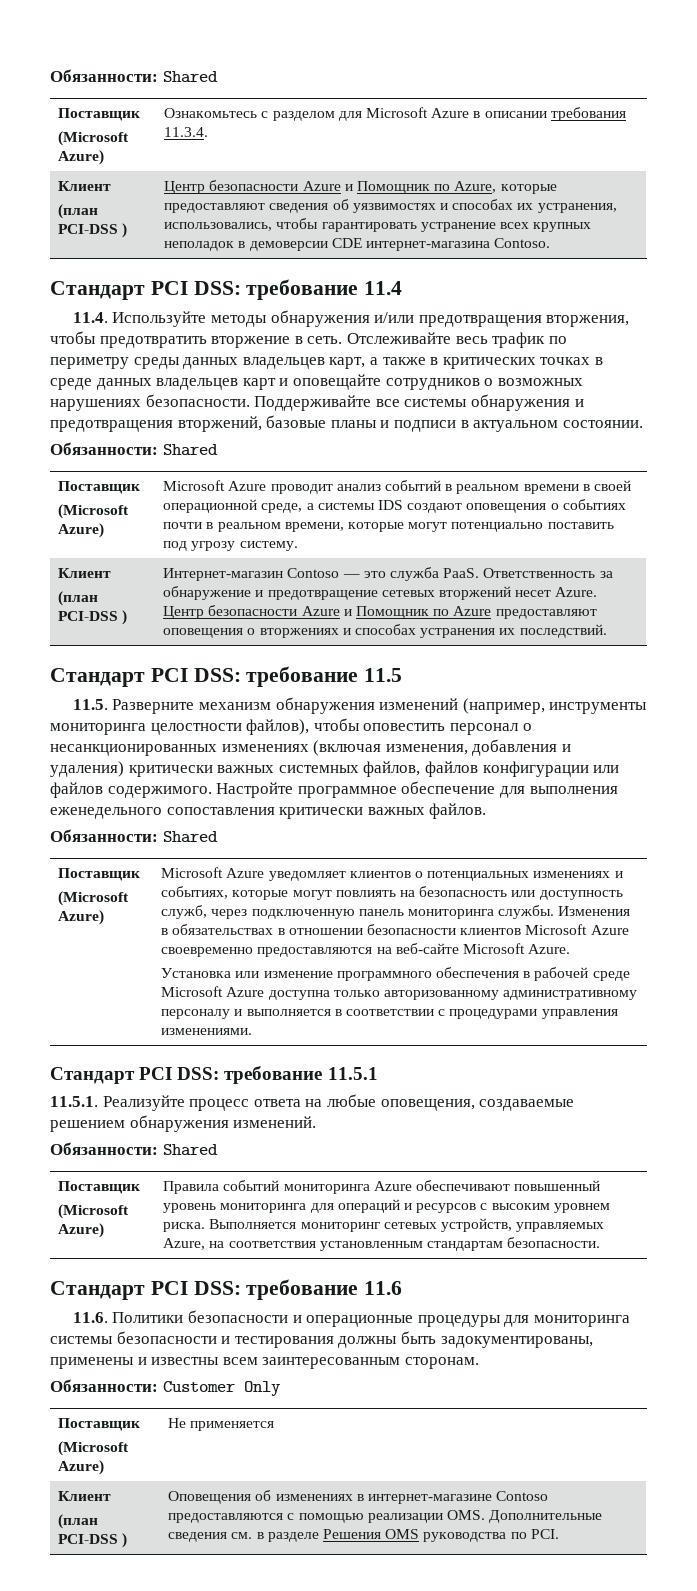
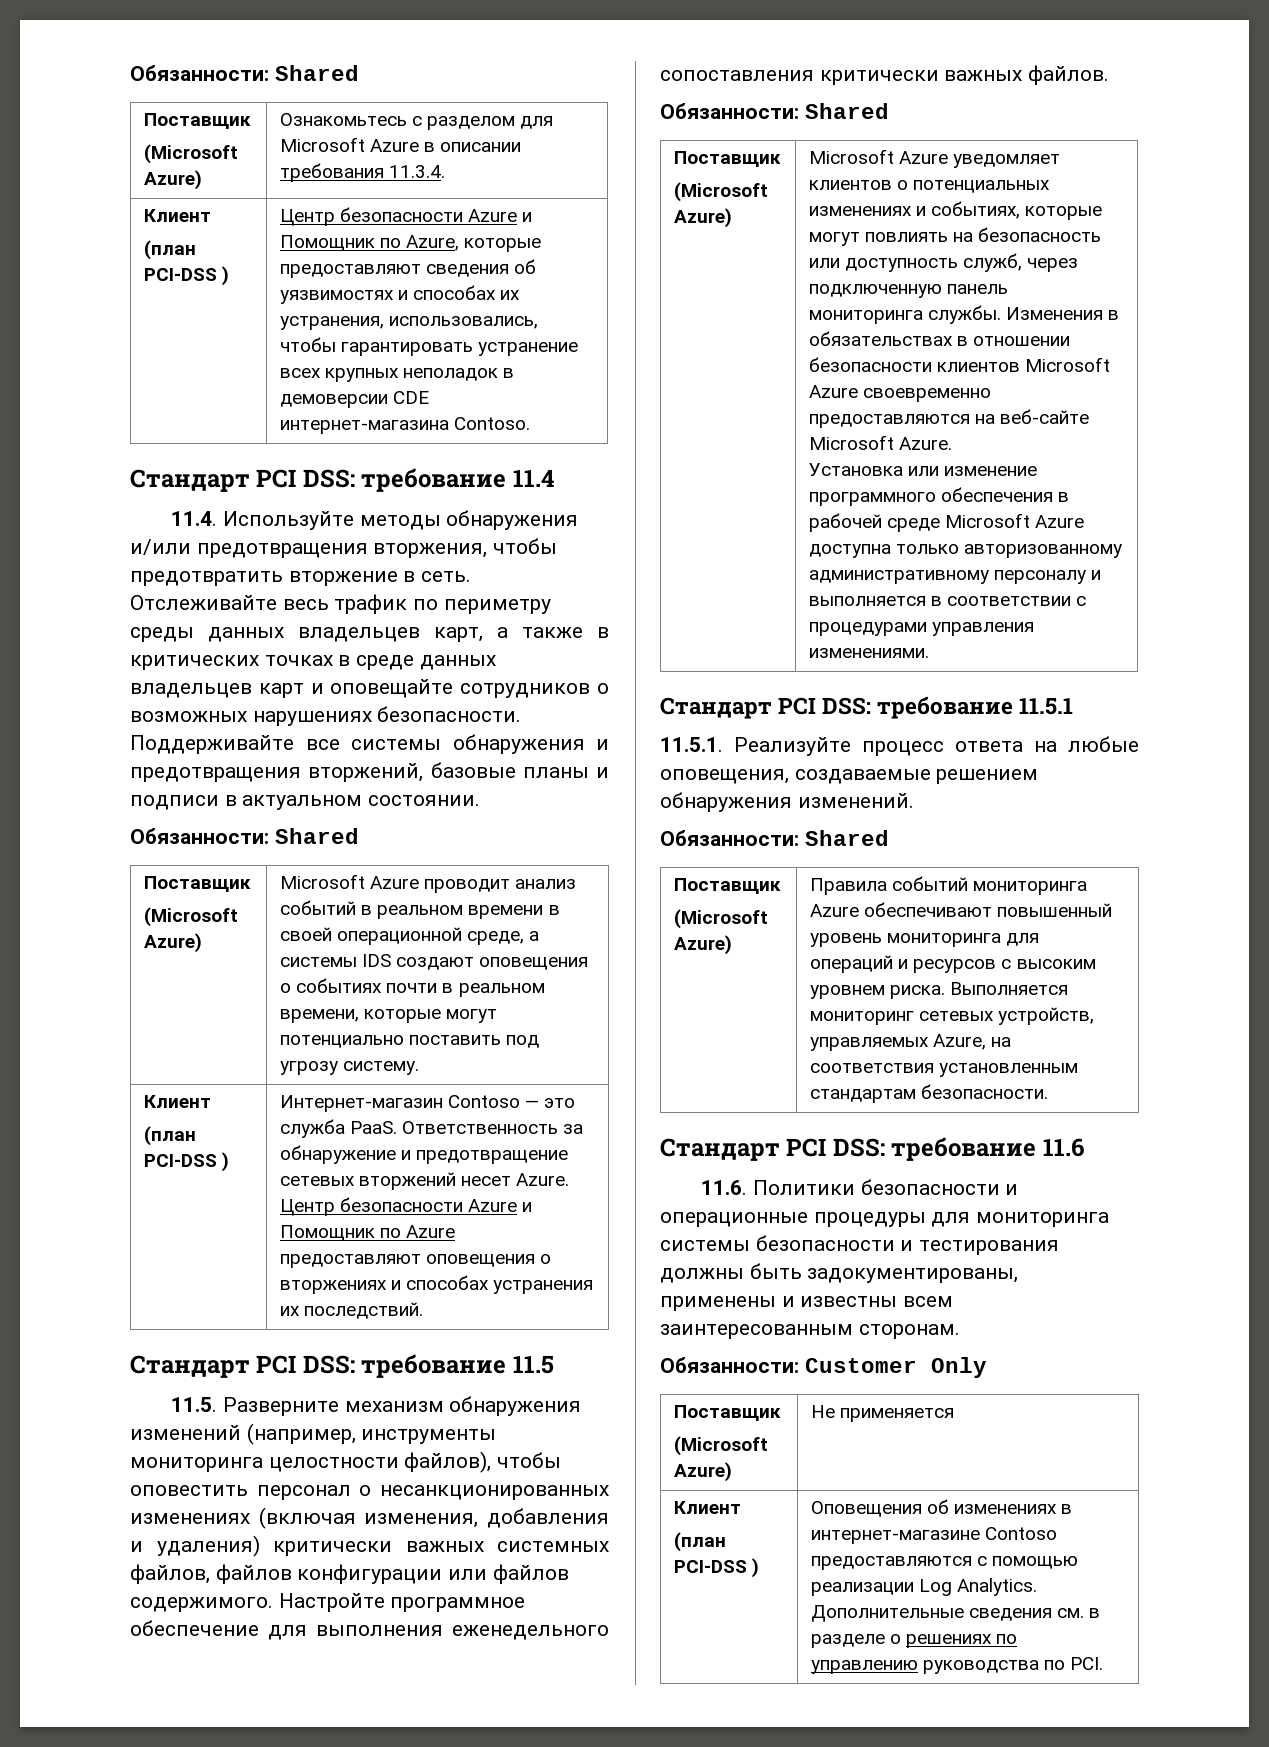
  Обязанности: Customer Only
  Поставщик
  (Microsoft Azure) | Не применяется
  Клиент
- (план PCI-DSS ) | Оповещения об изменениях в интернет-магазине Contoso предоставляются с помощью реализации OMS. Дополнительные сведения см. в разделе Решения OMS руководства по PCI.
+ (план PCI-DSS ) | Оповещения об изменениях в интернет-магазине Contoso предоставляются с помощью реализации Log Analytics. Дополнительные сведения см. в разделе о решениях по управлению руководства по PCI.

